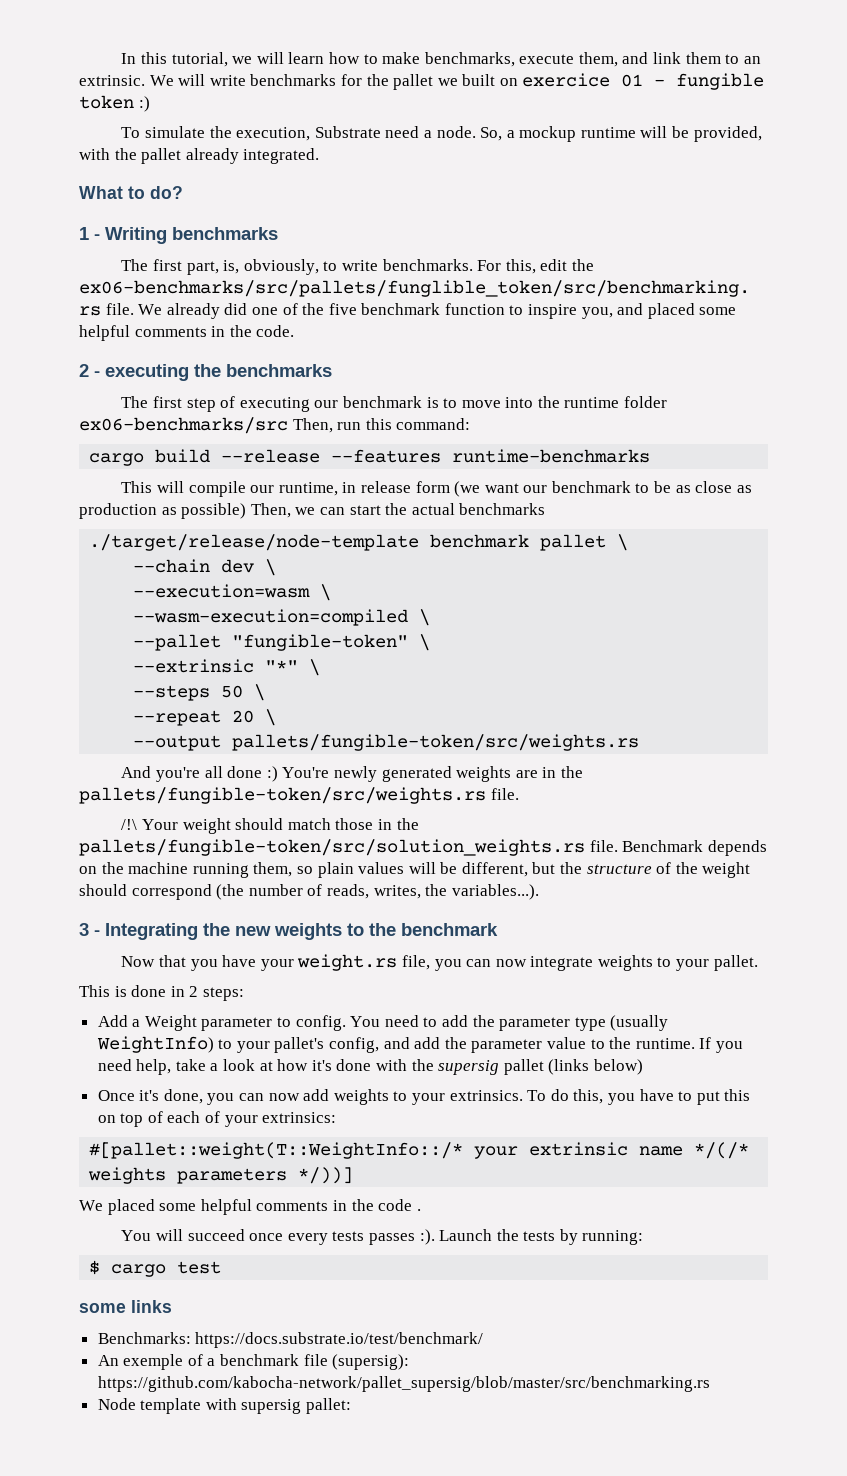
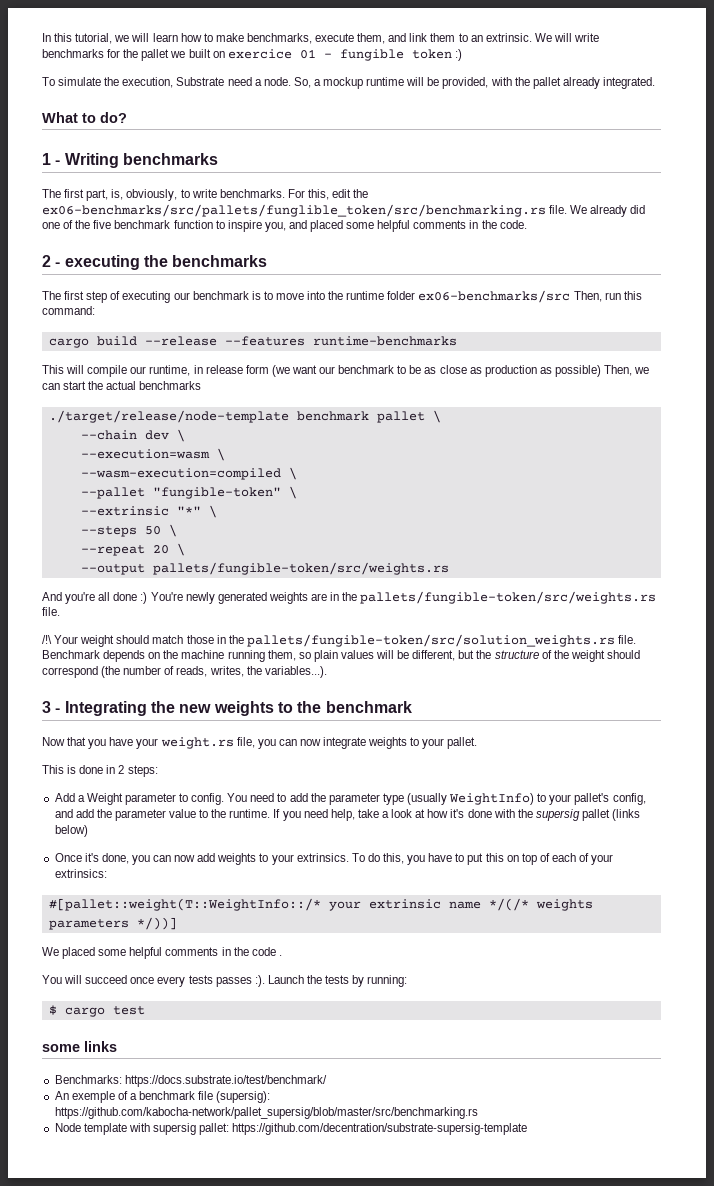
- Node template with supersig pallet:
+ Node template with supersig pallet: https://github.com/decentration/substrate-supersig-template

